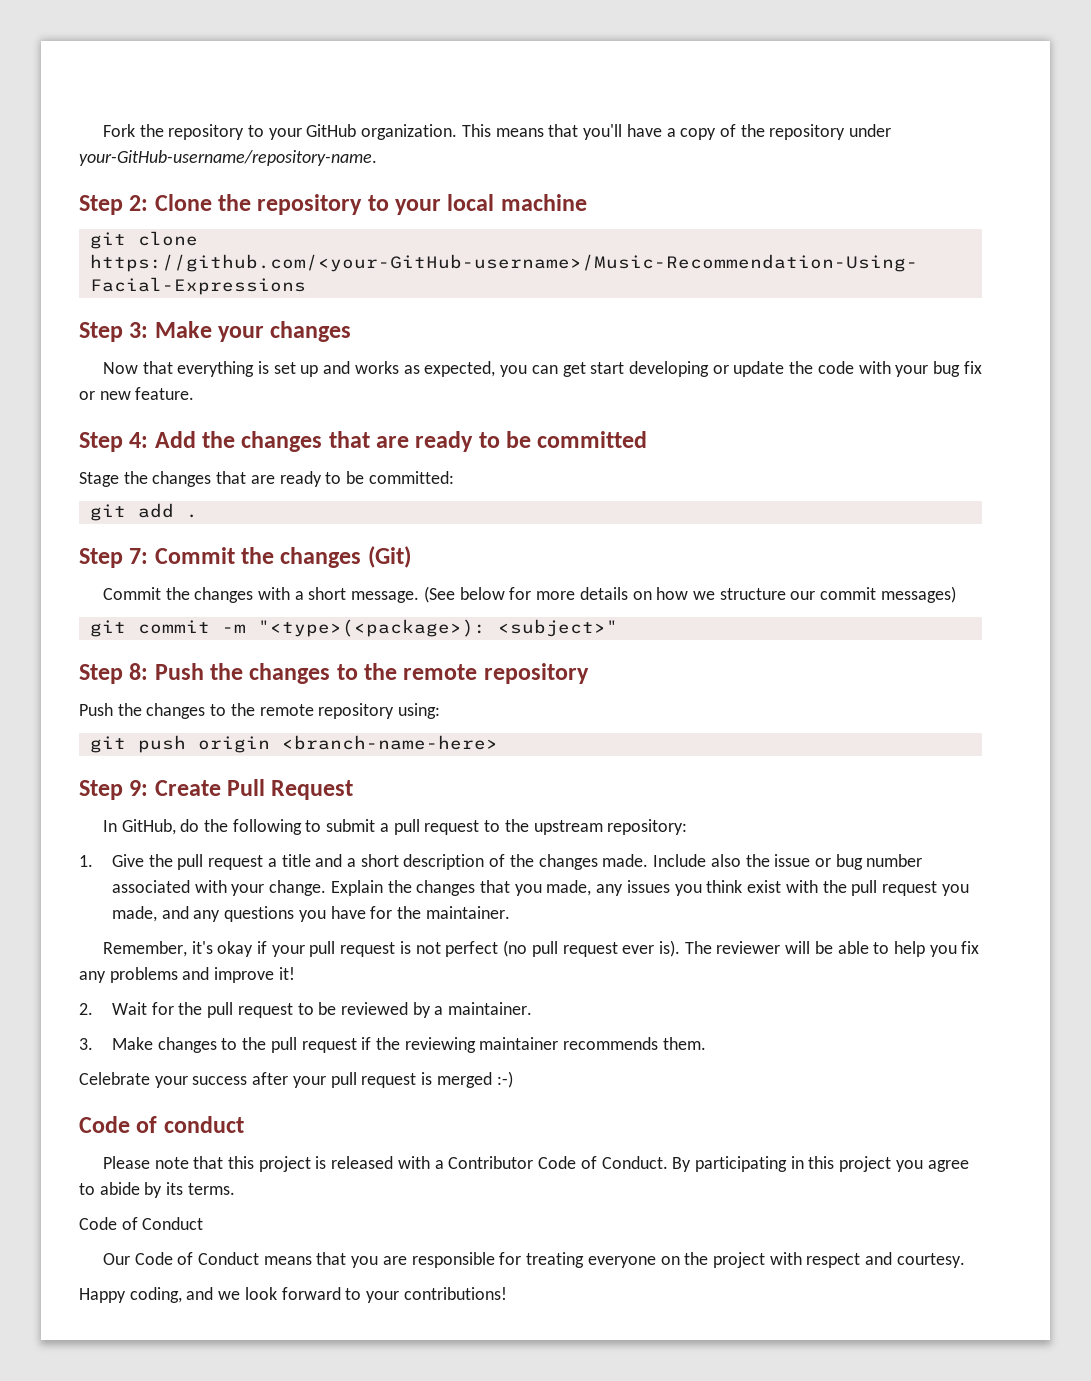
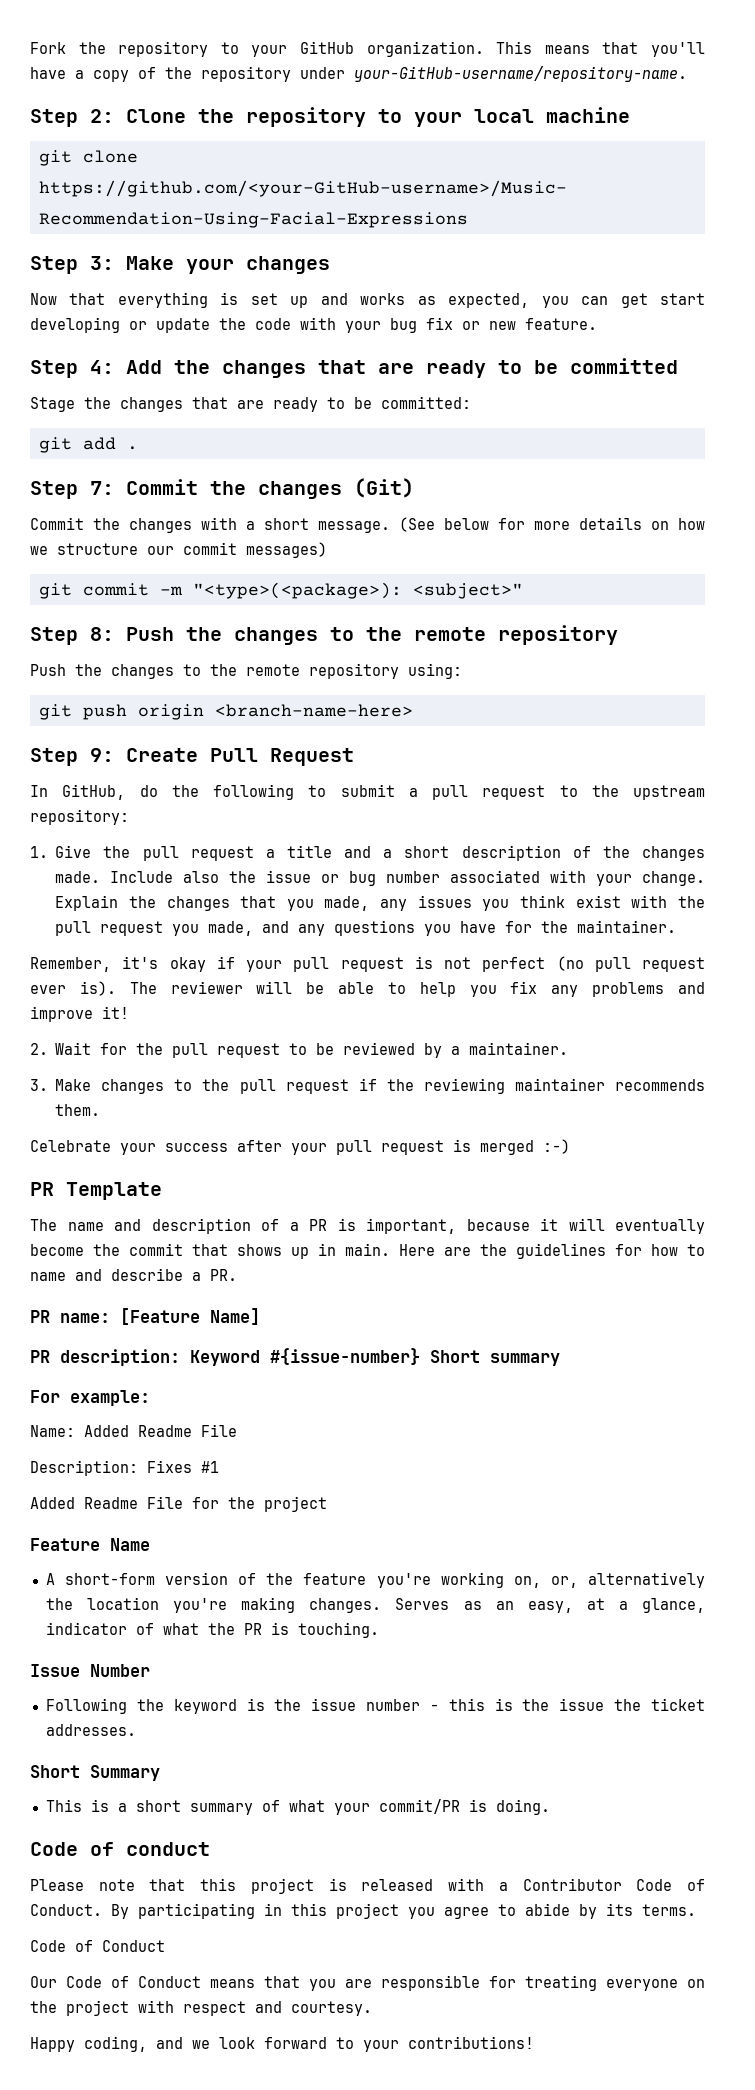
+ PR Template
+ The name and description of a PR is important, because it will eventually become the commit that shows up in main. Here are the guidelines for how to name and describe a PR.
+ PR name: [Feature Name]
+ PR description: Keyword #{issue-number} Short summary
+ For example:
+ Name: Added Readme File
+ Description: Fixes #1
+ Added Readme File for the project
+ Feature Name
+ A short-form version of the feature you're working on, or, alternatively the location you're making changes. Serves as an easy, at a glance, indicator of what the PR is touching.
+ Issue Number
+ Following the keyword is the issue number - this is the issue the ticket addresses.
+ Short Summary
+ This is a short summary of what your commit/PR is doing.

